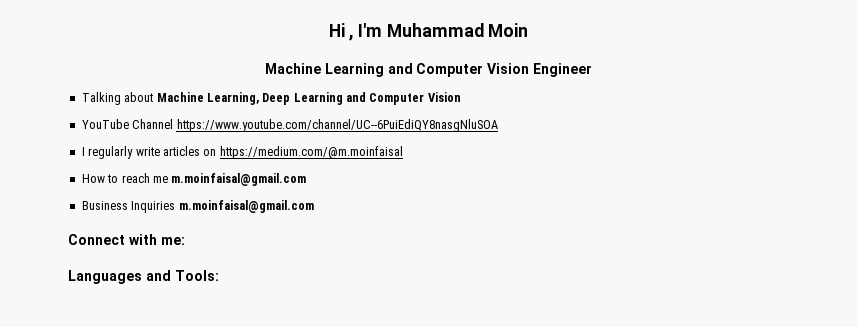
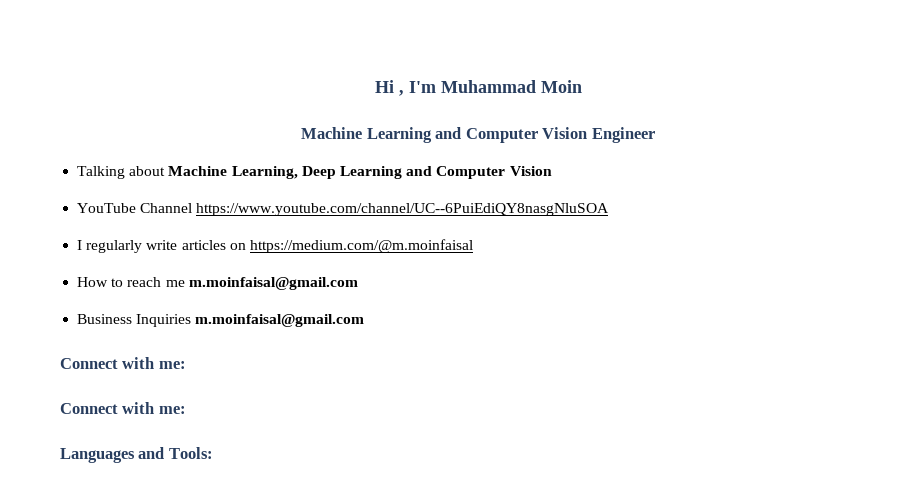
  Business Inquiries m.moinfaisal@gmail.com
+ Connect with me:

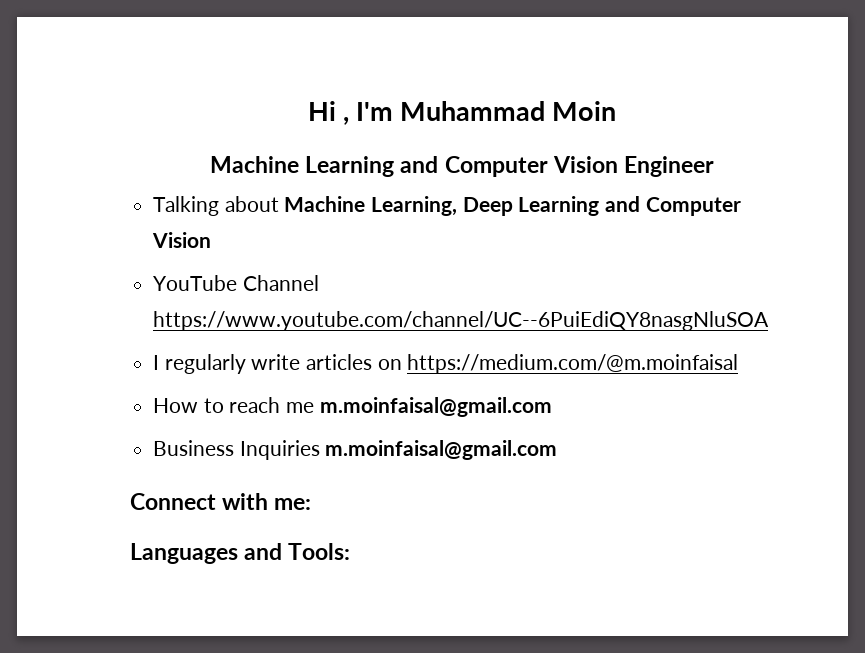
  Business Inquiries m.moinfaisal@gmail.com
- Connect with me:

